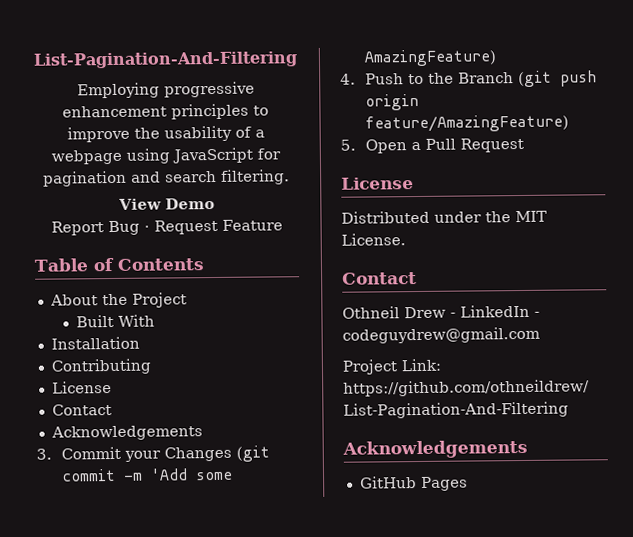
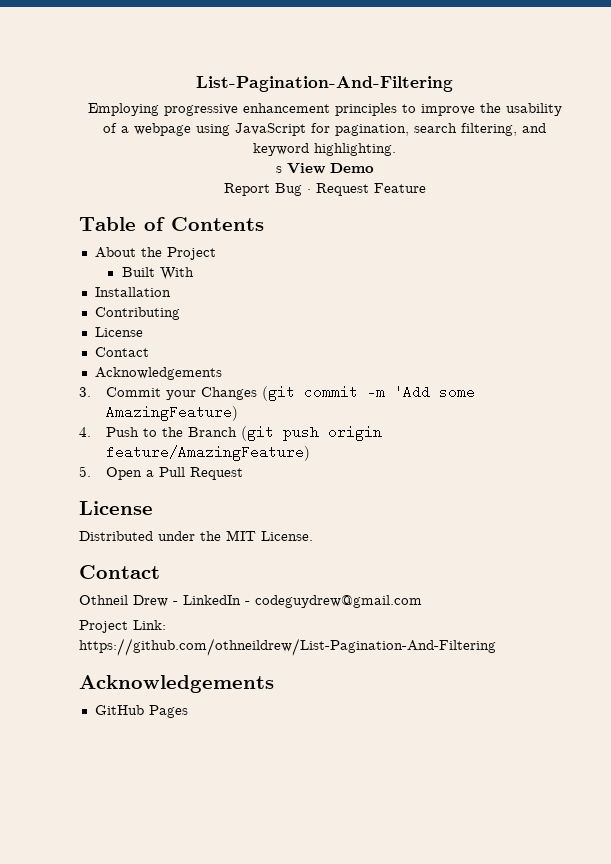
- Employing progressive enhancement principles to improve the usability of a webpage using JavaScript for pagination and search filtering.
- View Demo
+ Employing progressive enhancement principles to improve the usability of a webpage using JavaScript for pagination, search filtering, and keyword highlighting.
+ s View Demo

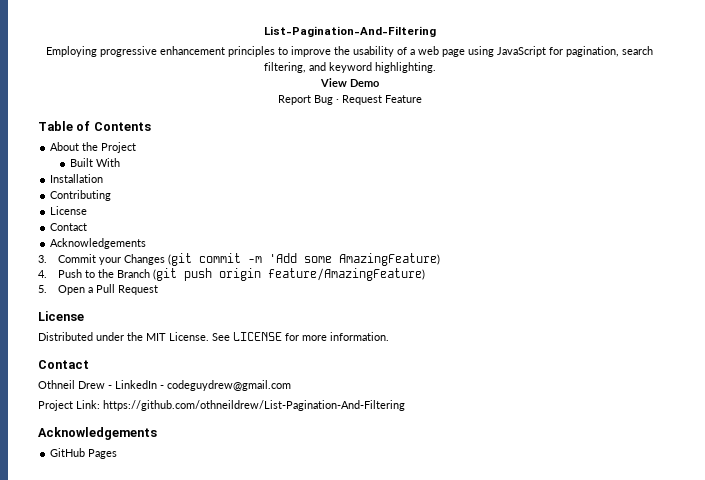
- Employing progressive enhancement principles to improve the usability of a webpage using JavaScript for pagination, search filtering, and keyword highlighting.
+ Employing progressive enhancement principles to improve the usability of a web page using JavaScript for pagination, search filtering, and keyword highlighting.
- s View Demo
+ View Demo
+ See LICENSE for more information.

